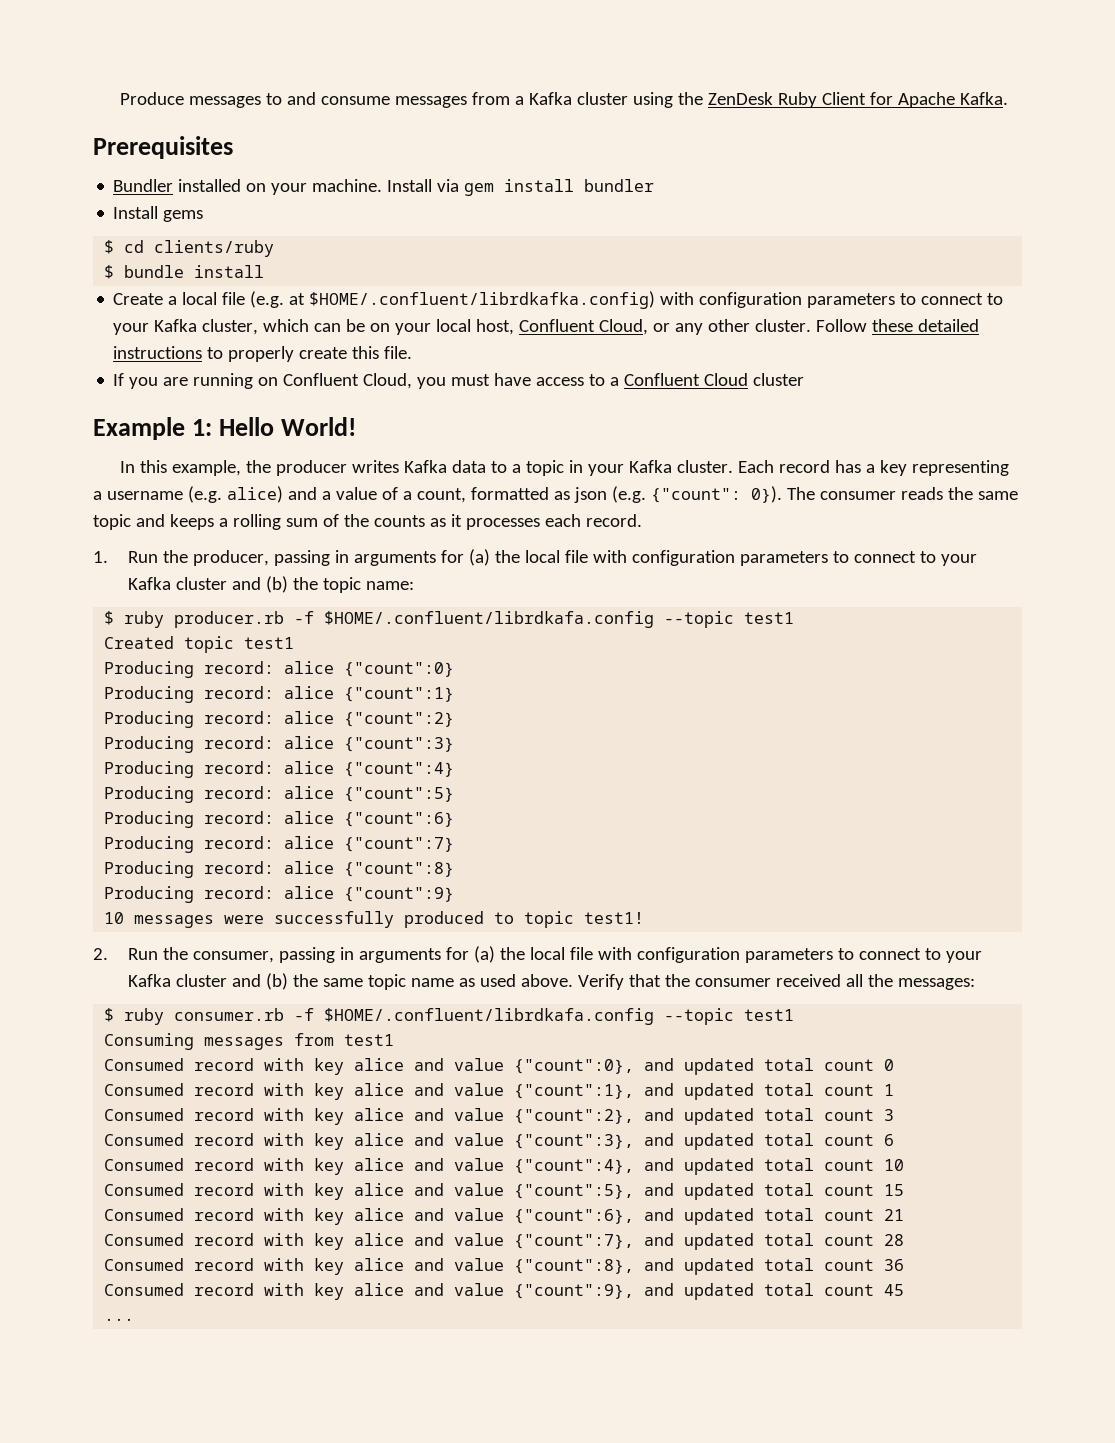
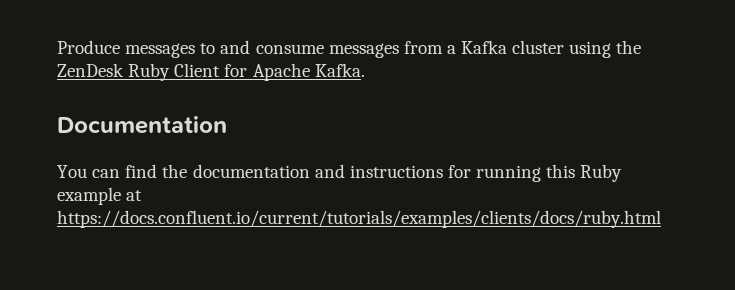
- Prerequisites
- Bundler installed on your machine. Install via gem install bundler
- Install gems
- $ cd clients/ruby
- $ bundle install
- Create a local file (e.g. at $HOME/.confluent/librdkafka.config) with configuration parameters to connect to your Kafka cluster, which can be on your local host, Confluent Cloud, or any other cluster. Follow these detailed instructions to properly create this file.
- If you are running on Confluent Cloud, you must have access to a Confluent Cloud cluster
- Example 1: Hello World!
- In this example, the producer writes Kafka data to a topic in your Kafka cluster. Each record has a key representing a username (e.g. alice) and a value of a count, formatted as json (e.g. {"count": 0}). The consumer reads the same topic and keeps a rolling sum of the counts as it processes each record.
- 1. Run the producer, passing in arguments for (a) the local file with configuration parameters to connect to your Kafka cluster and (b) the topic name:
- $ ruby producer.rb -f $HOME/.confluent/librdkafa.config --topic test1
- Created topic test1
- Producing record: alice {"count":0}
- Producing record: alice {"count":1}
- Producing record: alice {"count":2}
- Producing record: alice {"count":3}
- Producing record: alice {"count":4}
- Producing record: alice {"count":5}
- Producing record: alice {"count":6}
- Producing record: alice {"count":7}
- Producing record: alice {"count":8}
- Producing record: alice {"count":9}
- 10 messages were successfully produced to topic test1!
- 2. Run the consumer, passing in arguments for (a) the local file with configuration parameters to connect to your Kafka cluster and (b) the same topic name as used above. Verify that the consumer received all the messages:
- $ ruby consumer.rb -f $HOME/.confluent/librdkafa.config --topic test1
- Consuming messages from test1
- Consumed record with key alice and value {"count":0}, and updated total count 0
- Consumed record with key alice and value {"count":1}, and updated total count 1
- Consumed record with key alice and value {"count":2}, and updated total count 3
- Consumed record with key alice and value {"count":3}, and updated total count 6
- Consumed record with key alice and value {"count":4}, and updated total count 10
- Consumed record with key alice and value {"count":5}, and updated total count 15
- Consumed record with key alice and value {"count":6}, and updated total count 21
- Consumed record with key alice and value {"count":7}, and updated total count 28
- Consumed record with key alice and value {"count":8}, and updated total count 36
- Consumed record with key alice and value {"count":9}, and updated total count 45
- ...
+ Documentation
+ You can find the documentation and instructions for running this Ruby example at https://docs.confluent.io/current/tutorials/examples/clients/docs/ruby.html

